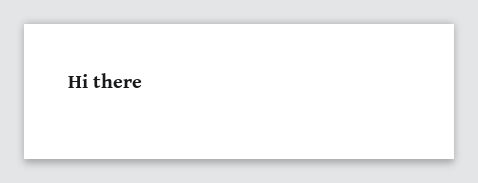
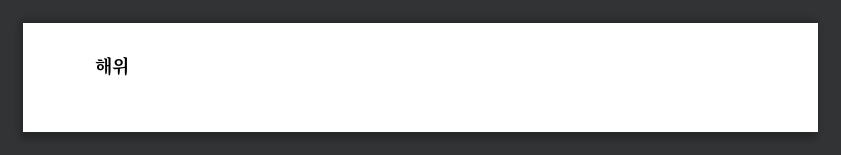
- Hi there
+ 해위

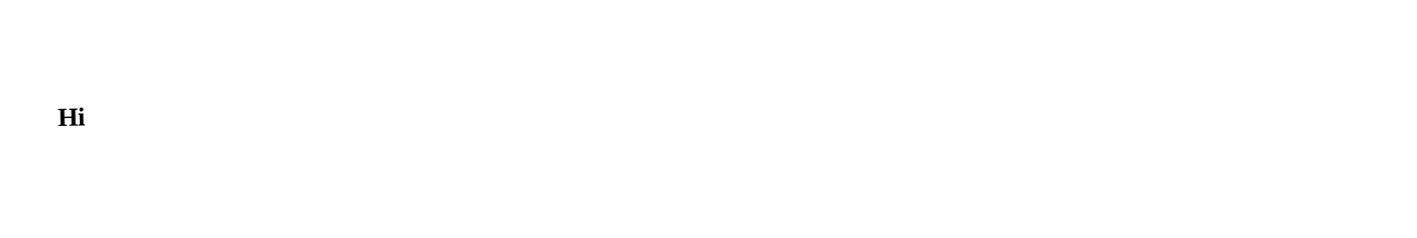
- 해위
+ Hi

